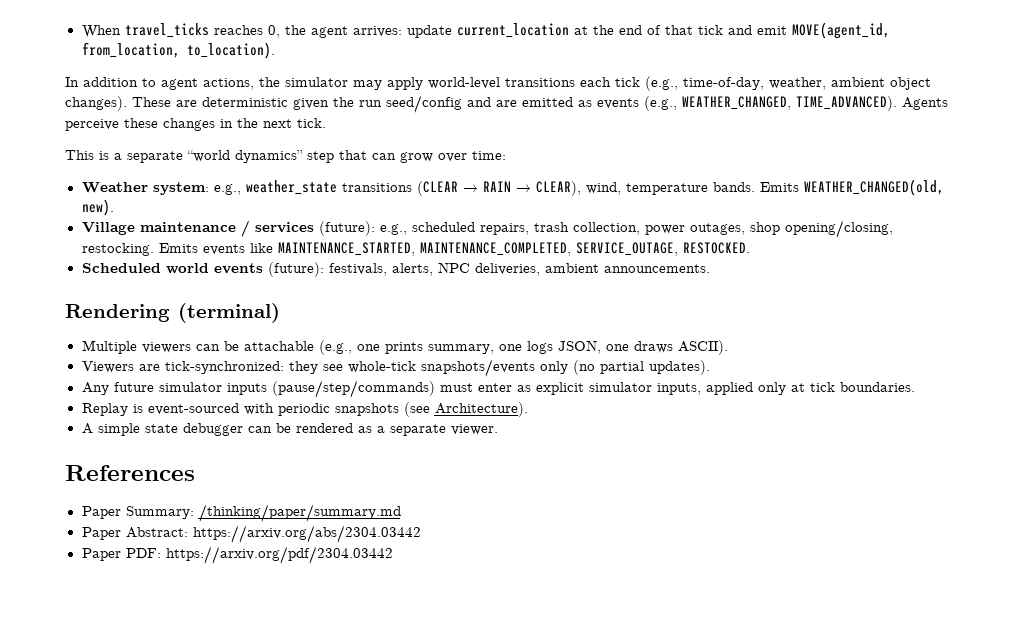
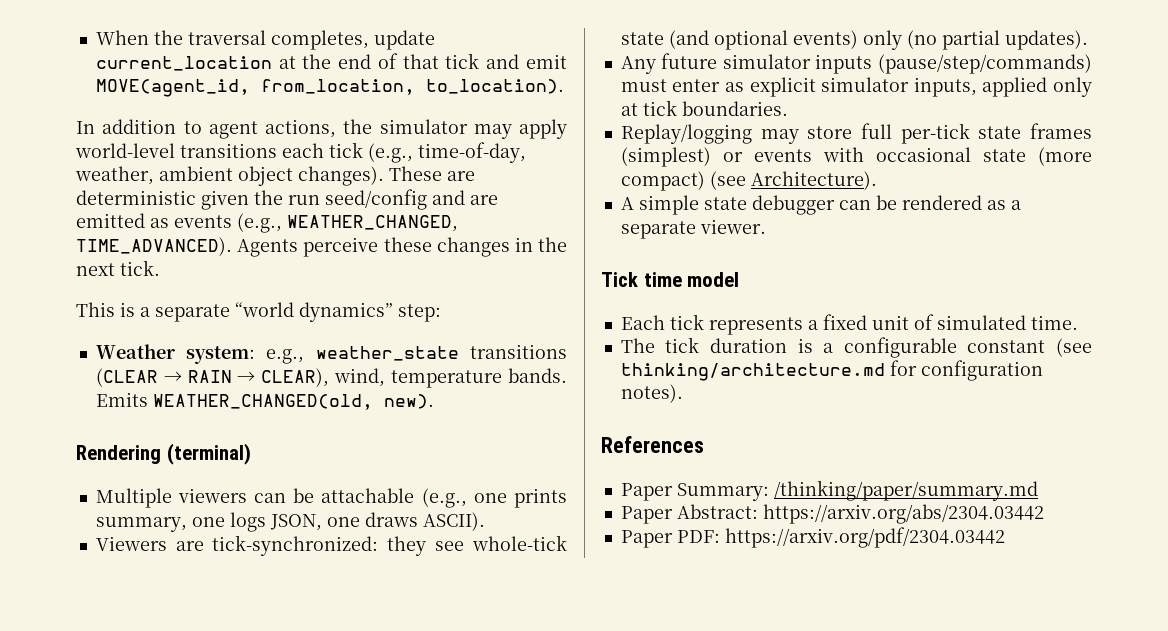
- When travel_ticks reaches 0, the agent arrives: update current_location at the end of that tick and emit MOVE(agent_id, from_location, to_location).
+ When the traversal completes, update current_location at the end of that tick and emit MOVE(agent_id, from_location, to_location).
- This is a separate “world dynamics” step that can grow over time:
+ This is a separate “world dynamics” step:
- Village maintenance / services (future): e.g., scheduled repairs, trash collection, power outages, shop opening/closing, restocking. Emits events like MAINTENANCE_STARTED, MAINTENANCE_COMPLETED, SERVICE_OUTAGE, RESTOCKED.
- Scheduled world events (future): festivals, alerts, NPC deliveries, ambient announcements.
- Viewers are tick-synchronized: they see whole-tick snapshots/events only (no partial updates).
+ Viewers are tick-synchronized: they see whole-tick state (and optional events) only (no partial updates).
- Replay is event-sourced with periodic snapshots (see Architecture).
+ Replay/logging may store full per-tick state frames (simplest) or events with occasional state (more compact) (see Architecture).
+ Tick time model
+ Each tick represents a fixed unit of simulated time.
+ The tick duration is a configurable constant (see thinking/architecture.md for configuration notes).

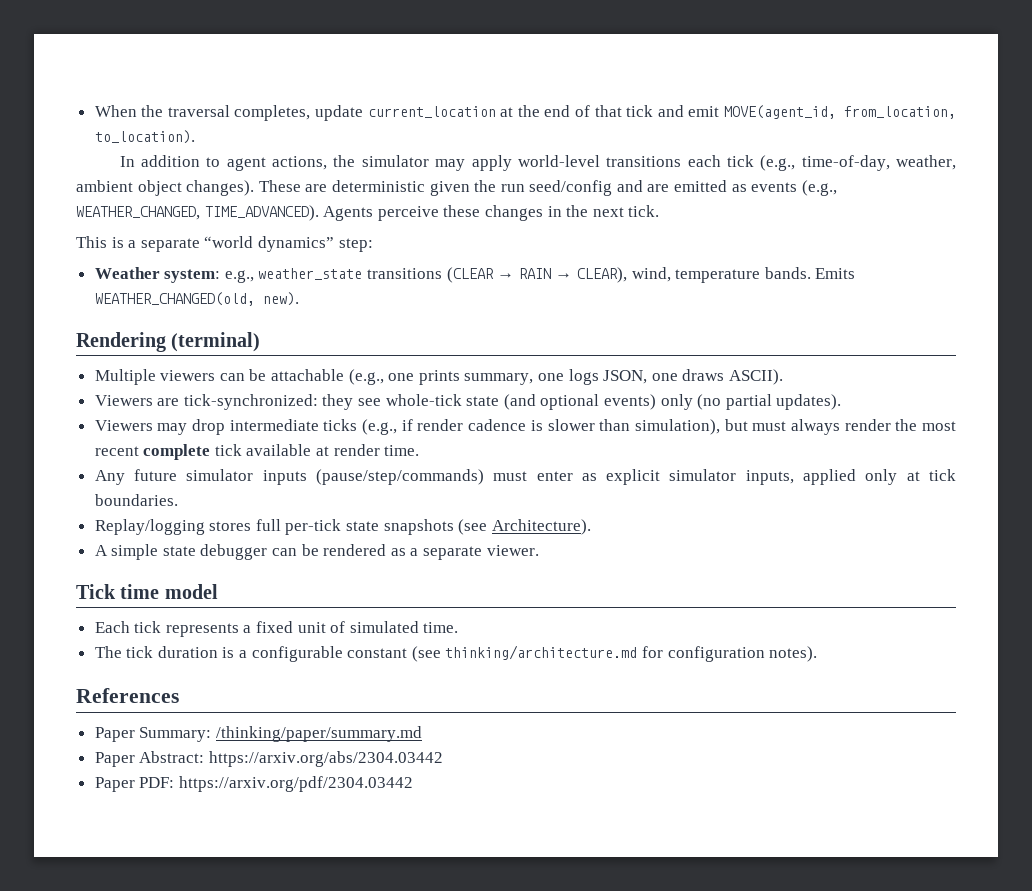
+ Viewers may drop intermediate ticks (e.g., if render cadence is slower than simulation), but must always render the most recent complete tick available at render time.
- Replay/logging may store full per-tick state frames (simplest) or events with occasional state (more compact) (see Architecture).
+ Replay/logging stores full per-tick state snapshots (see Architecture).

